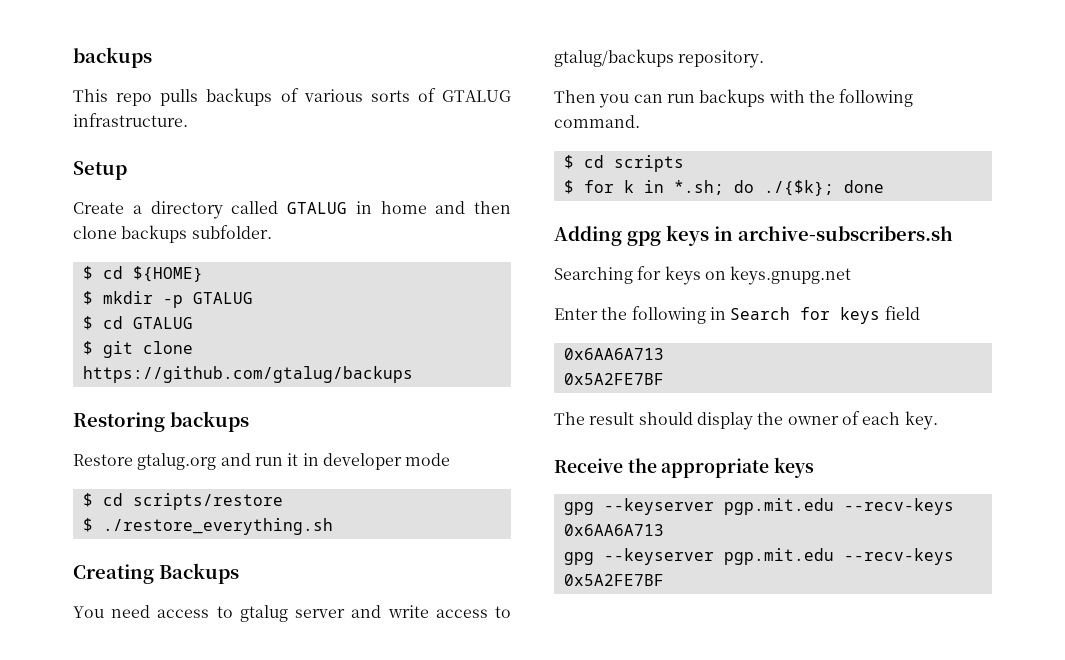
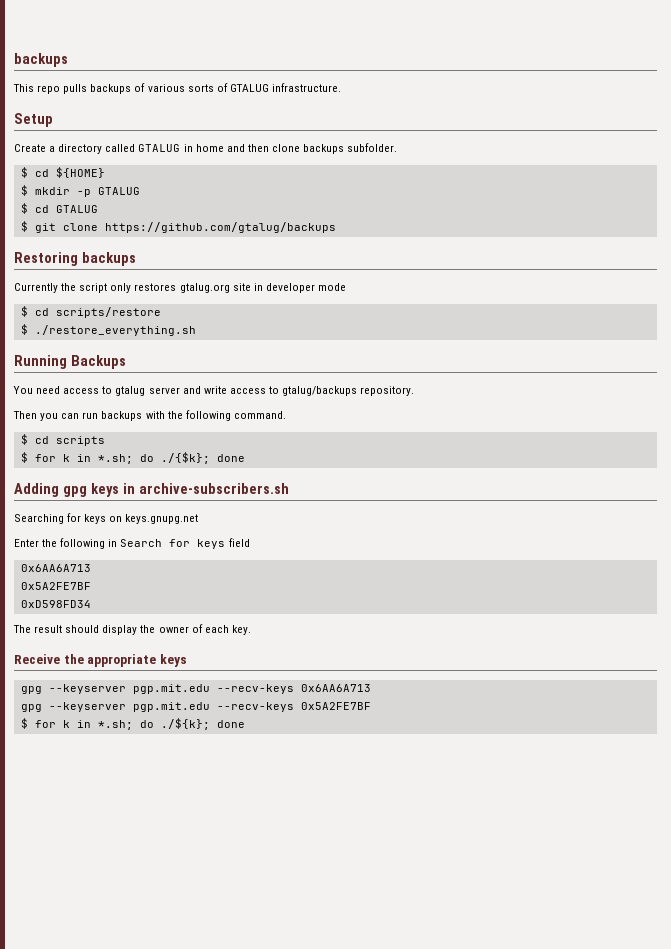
- Restore gtalug.org and run it in developer mode
+ Currently the script only restores gtalug.org site in developer mode
- Creating Backups
+ Running Backups
+ 0xD598FD34
+ $ for k in *.sh; do ./${k}; done

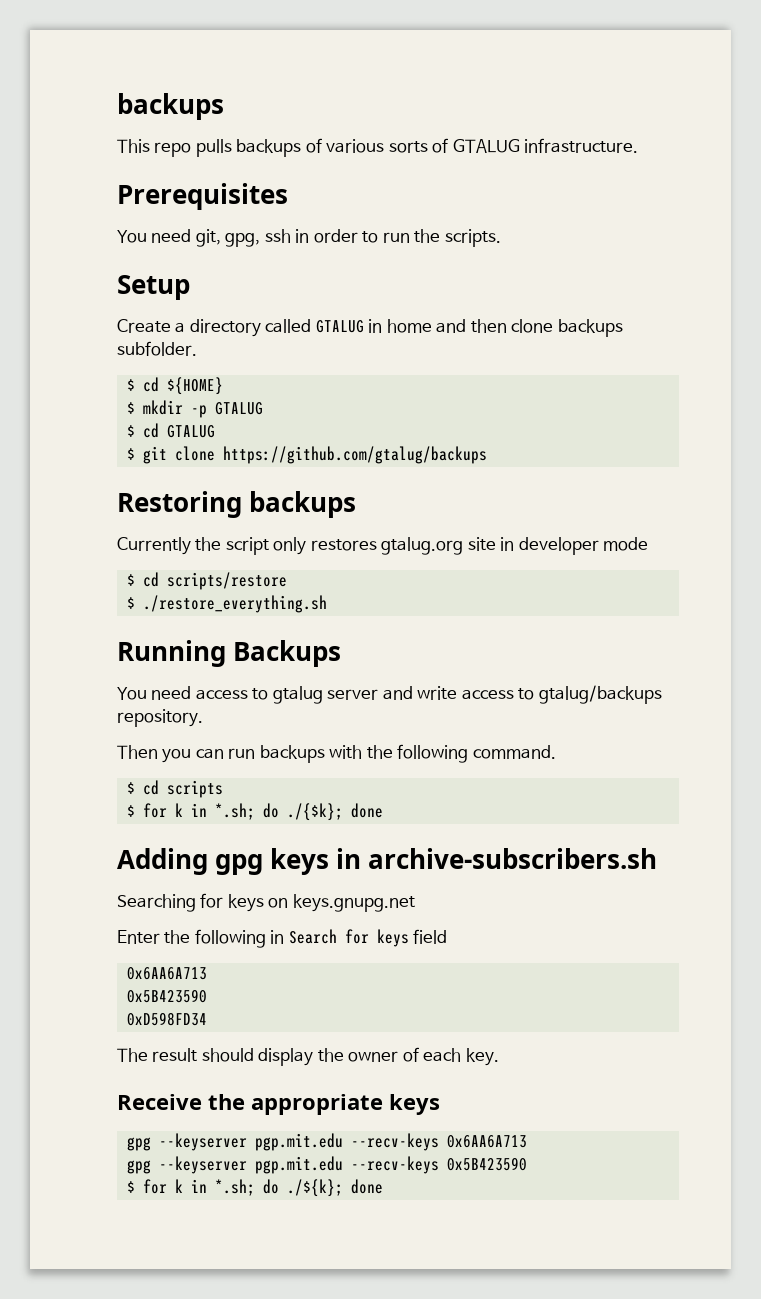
+ Prerequisites
+ You need git, gpg, ssh in order to run the scripts.
  Enter the following in Search for keys field
  0x6AA6A713
- 0x5A2FE7BF
+ 0x5B423590
- gpg --keyserver pgp.mit.edu --recv-keys 0x5A2FE7BF
+ gpg --keyserver pgp.mit.edu --recv-keys 0x5B423590

